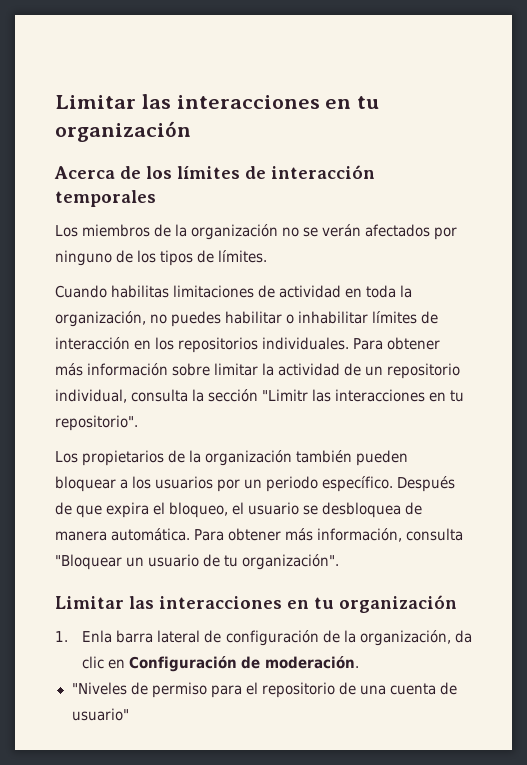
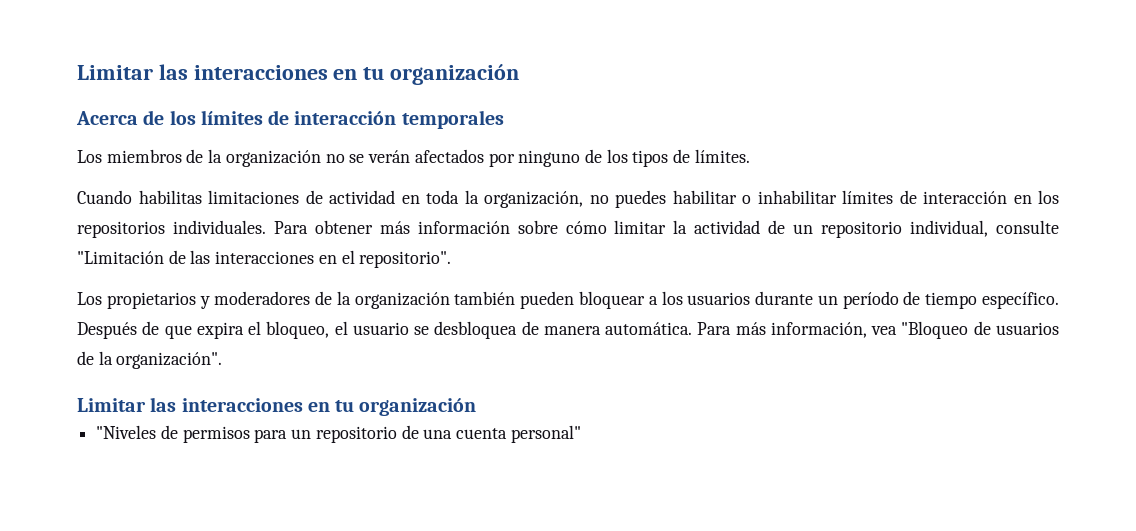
- Para obtener más información sobre limitar la actividad de un repositorio individual, consulta la sección "Limitr las interacciones en tu repositorio".
+ Para obtener más información sobre cómo limitar la actividad de un repositorio individual, consulte "Limitación de las interacciones en el repositorio".
- Los propietarios de la organización también pueden bloquear a los usuarios por un periodo específico.
+ Los propietarios y moderadores de la organización también pueden bloquear a los usuarios durante un período de tiempo específico.
- Para obtener más información, consulta "Bloquear un usuario de tu organización".
+ Para más información, vea "Bloqueo de usuarios de la organización".
- 1. Enla barra lateral de configuración de la organización, da clic en Configuración de moderación.
- "Niveles de permiso para el repositorio de una cuenta de usuario"
+ "Niveles de permisos para un repositorio de una cuenta personal"

